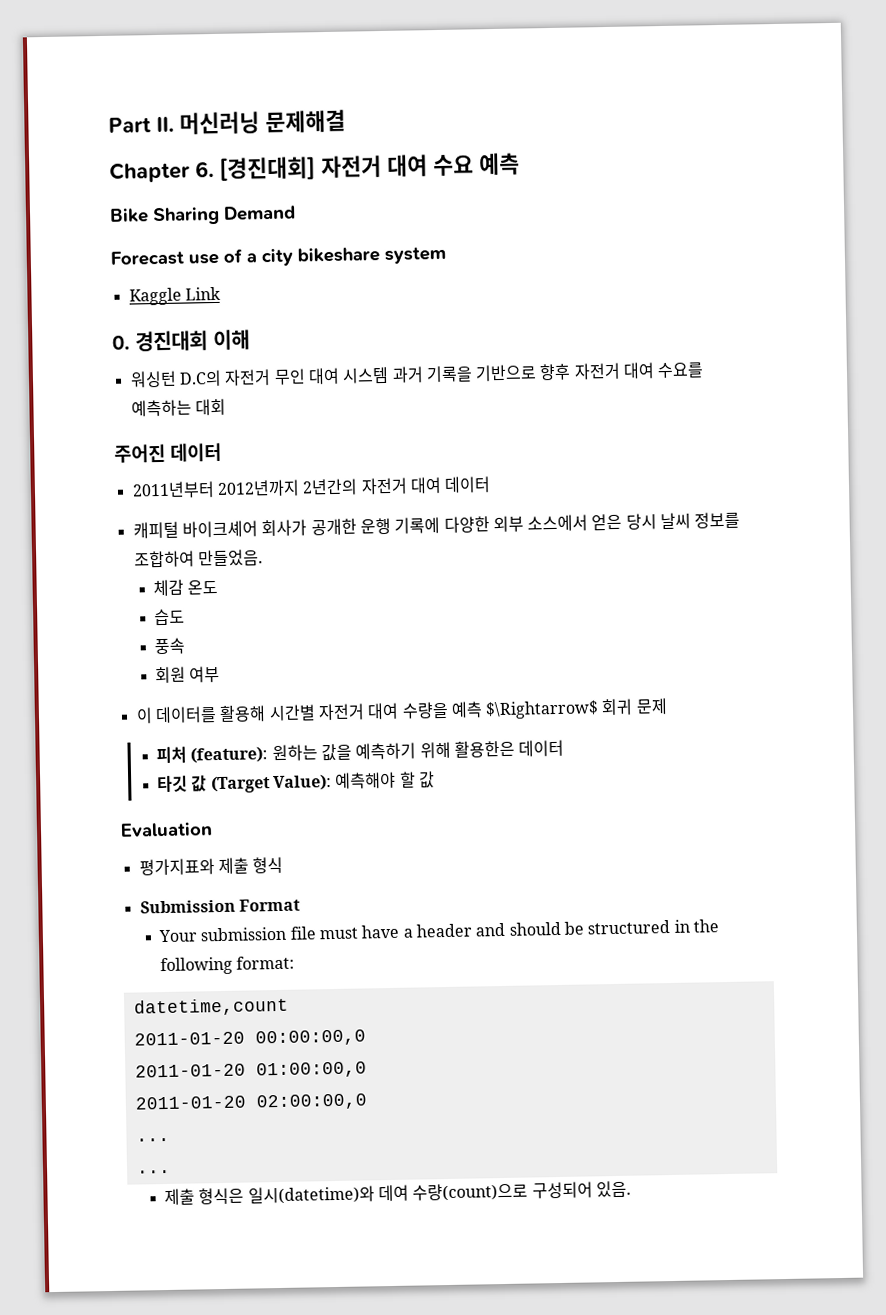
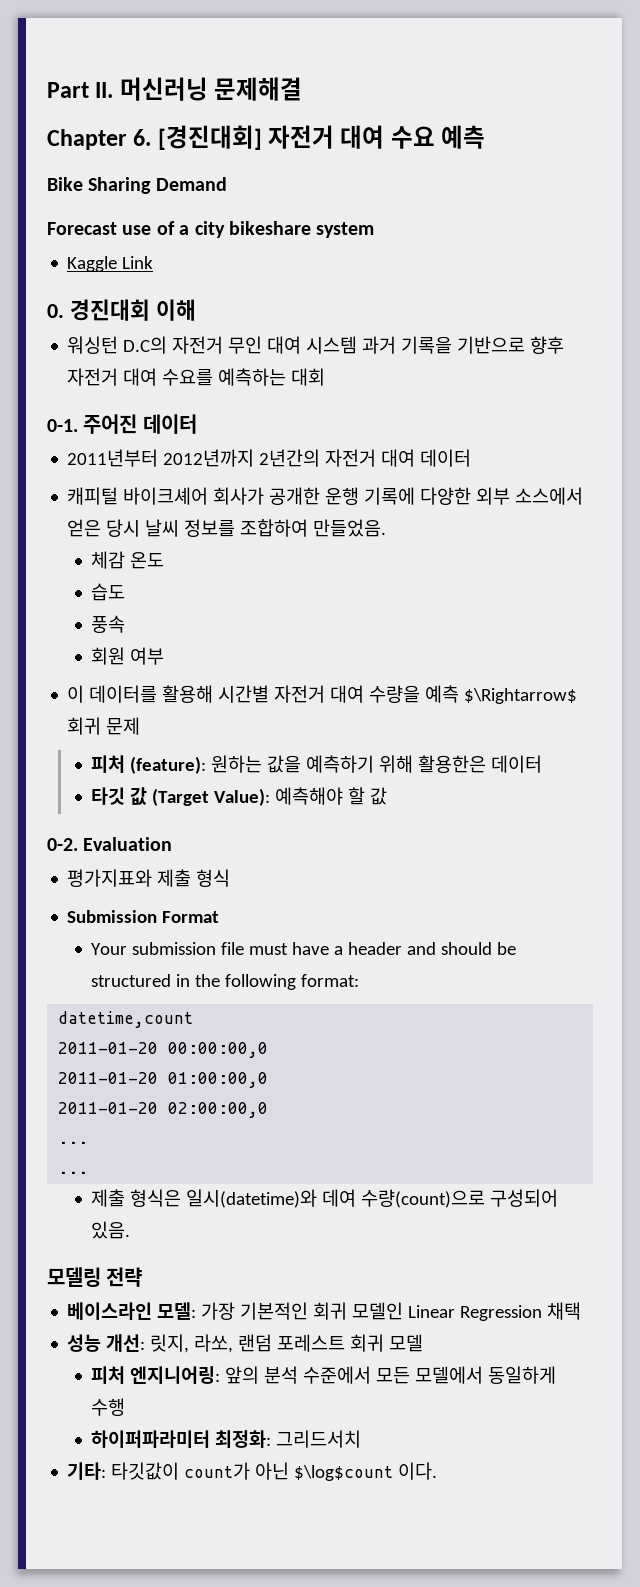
+ 0-1.
+ 0-2.
+ 모델링 전략
+ 베이스라인 모델: 가장 기본적인 회귀 모델인 Linear Regression 채택
+ 성능 개선: 릿지, 라쏘, 랜덤 포레스트 회귀 모델
+ 피처 엔지니어링: 앞의 분석 수준에서 모든 모델에서 동일하게 수행
+ 하이퍼파라미터 최정화: 그리드서치
+ 기타: 타깃값이 count가 아닌 $\log$count 이다.

